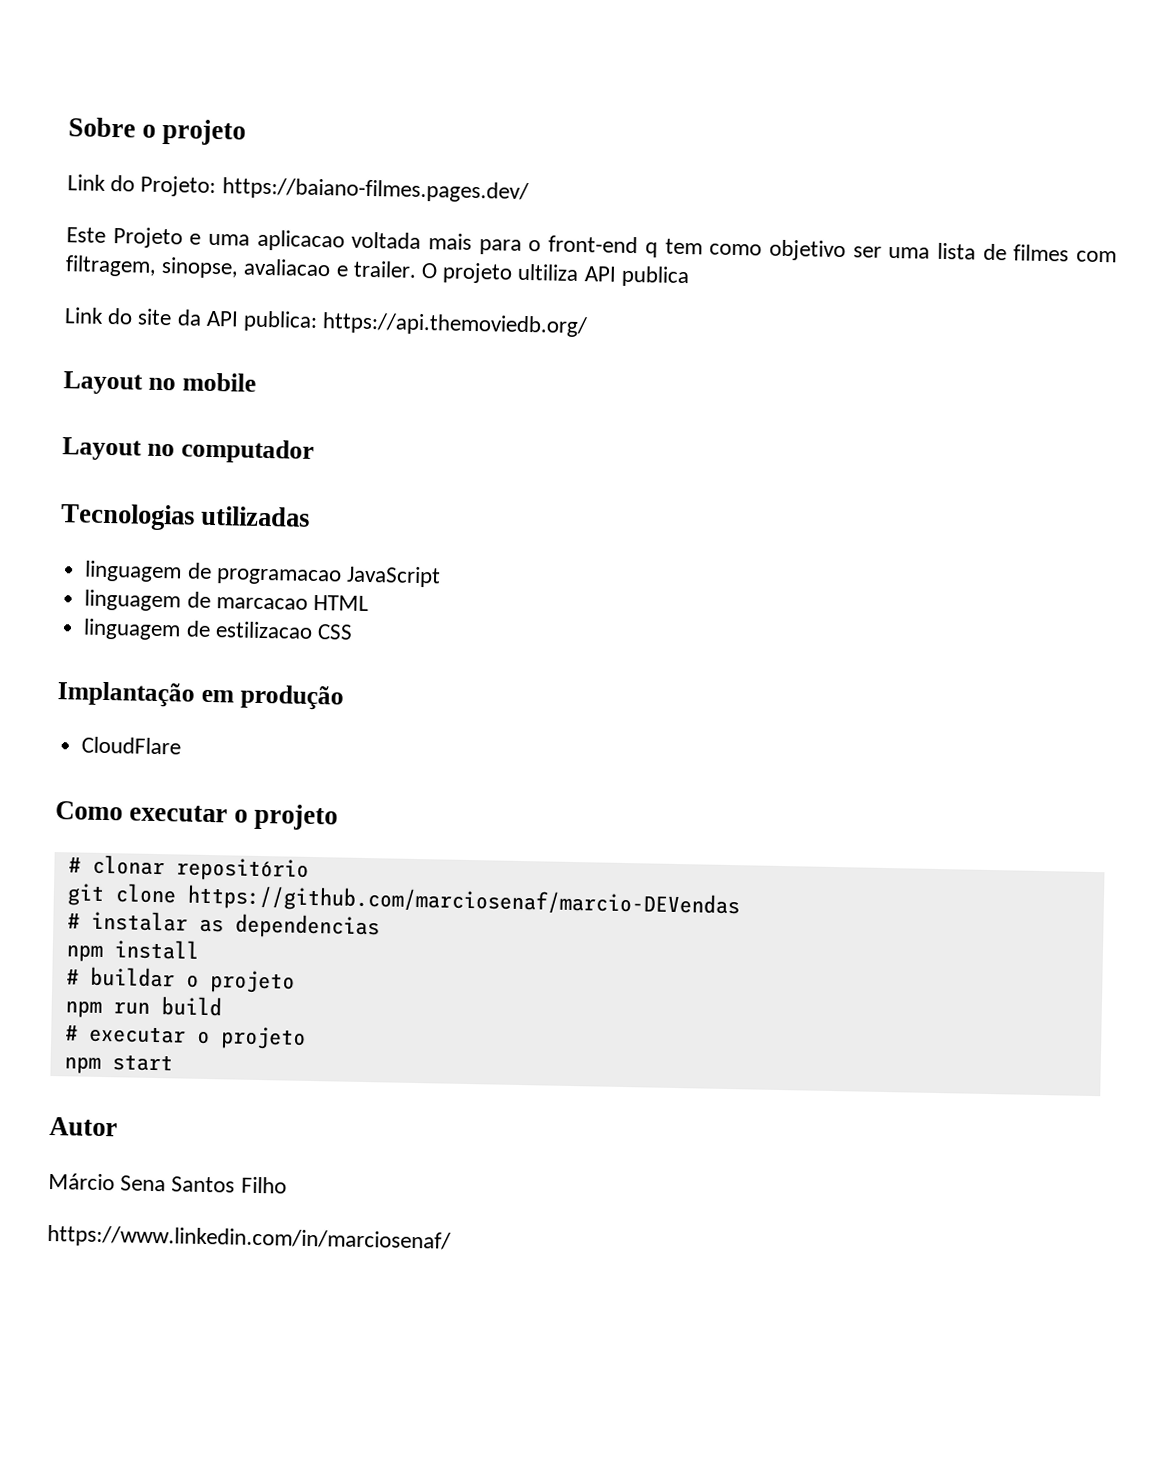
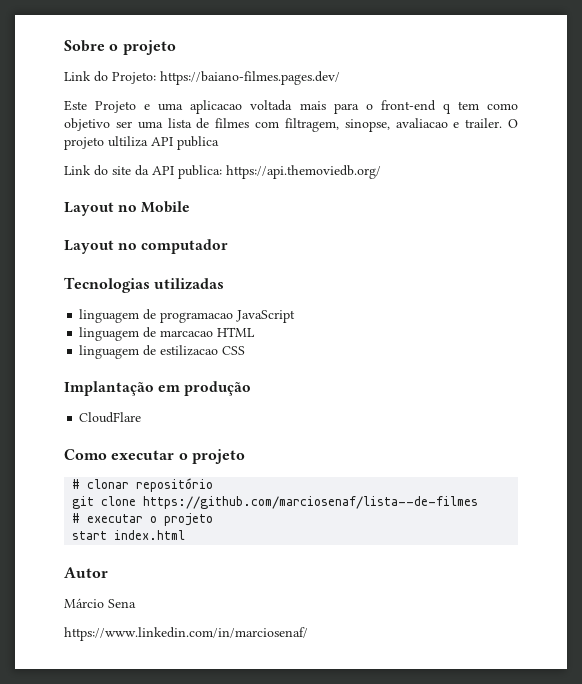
- Layout no mobile
+ Layout no Mobile
- git clone https://github.com/marciosenaf/marcio-DEVendas
- # instalar as dependencias
- npm install
- # buildar o projeto
- npm run build
+ git clone https://github.com/marciosenaf/lista--de-filmes
- npm start
+ start index.html
- Márcio Sena Santos Filho
+ Márcio Sena

